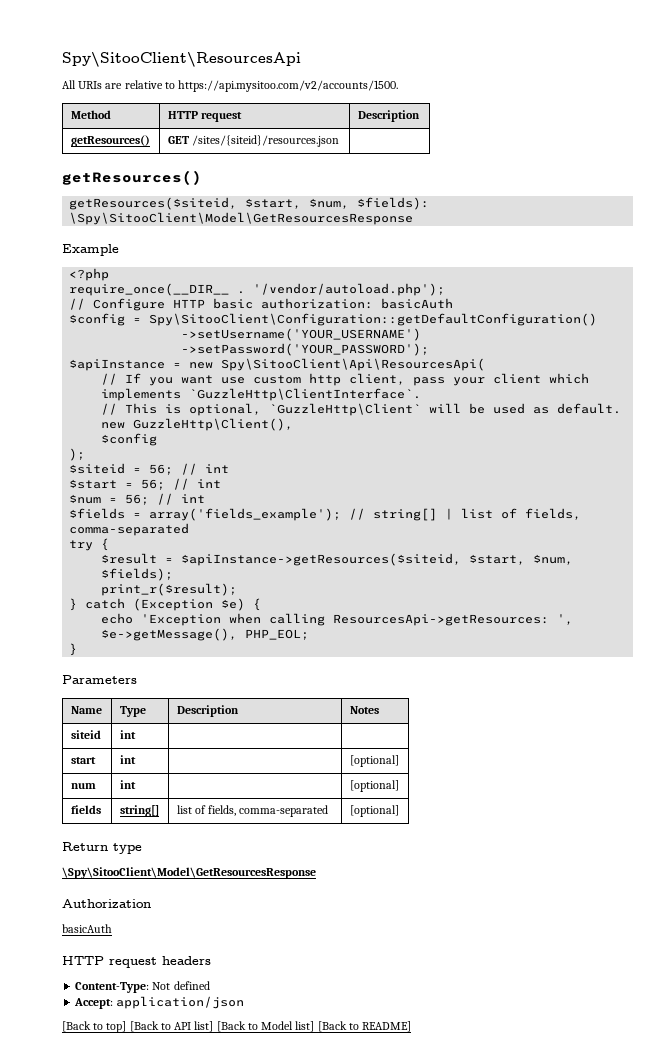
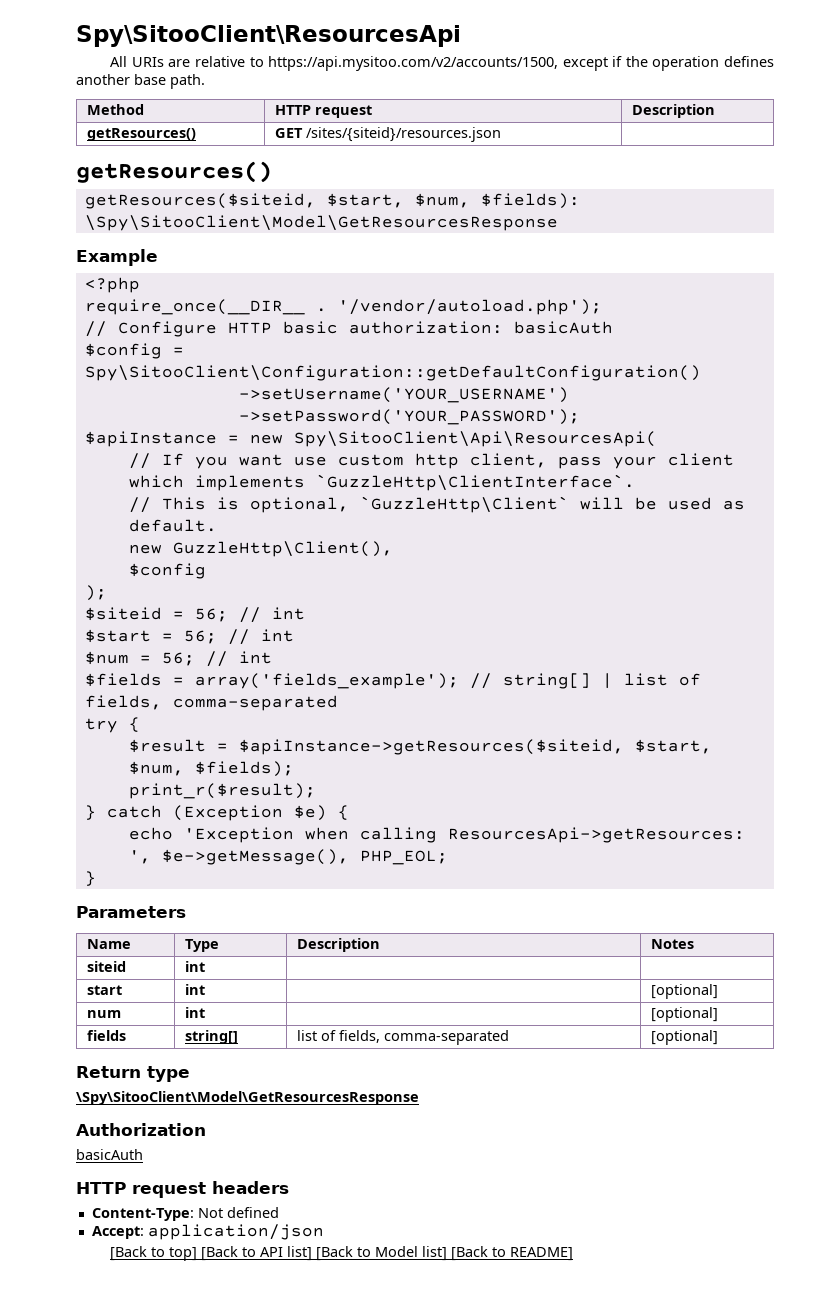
- All URIs are relative to https://api.mysitoo.com/v2/accounts/1500.
+ All URIs are relative to https://api.mysitoo.com/v2/accounts/1500, except if the operation defines another base path.

